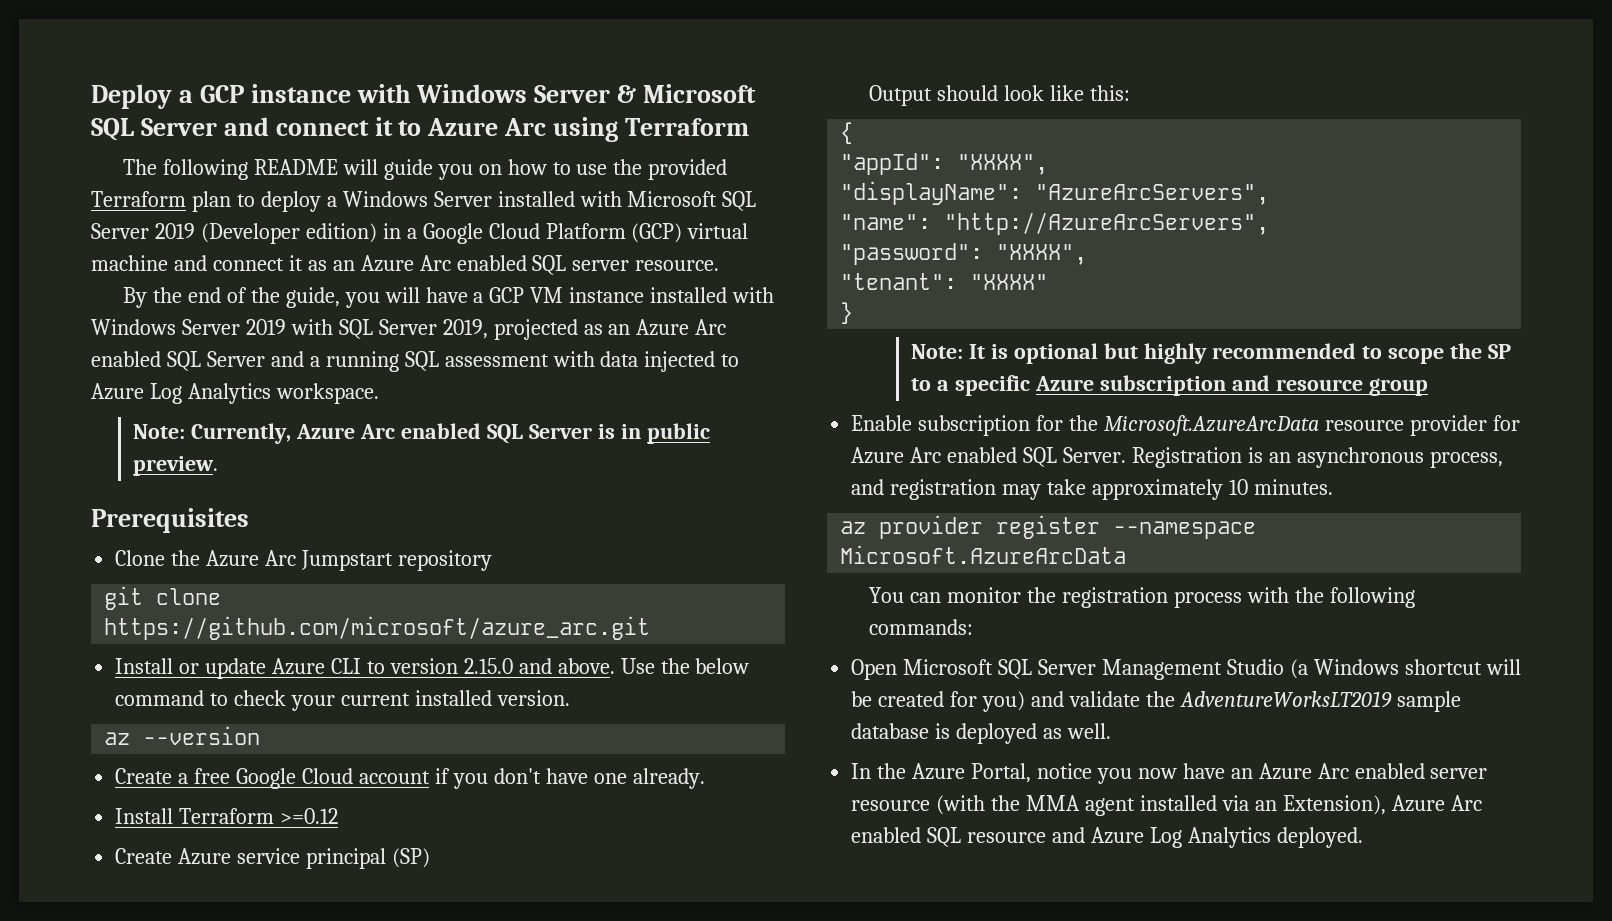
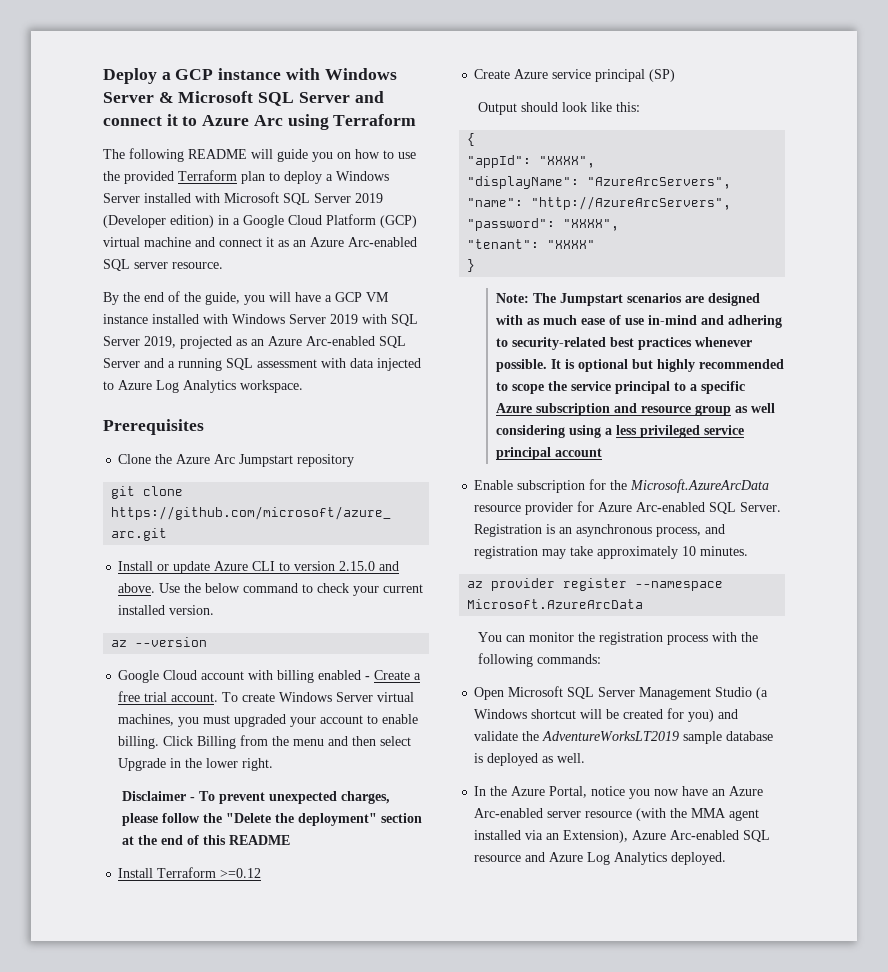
- The following README will guide you on how to use the provided Terraform plan to deploy a Windows Server installed with Microsoft SQL Server 2019 (Developer edition) in a Google Cloud Platform (GCP) virtual machine and connect it as an Azure Arc enabled SQL server resource.
+ The following README will guide you on how to use the provided Terraform plan to deploy a Windows Server installed with Microsoft SQL Server 2019 (Developer edition) in a Google Cloud Platform (GCP) virtual machine and connect it as an Azure Arc-enabled SQL server resource.
- By the end of the guide, you will have a GCP VM instance installed with Windows Server 2019 with SQL Server 2019, projected as an Azure Arc enabled SQL Server and a running SQL assessment with data injected to Azure Log Analytics workspace.
+ By the end of the guide, you will have a GCP VM instance installed with Windows Server 2019 with SQL Server 2019, projected as an Azure Arc-enabled SQL Server and a running SQL assessment with data injected to Azure Log Analytics workspace.
- Note: Currently, Azure Arc enabled SQL Server is in public preview.
- Create a free Google Cloud account if you don't have one already.
+ Google Cloud account with billing enabled - Create a free trial account. To create Windows Server virtual machines, you must upgraded your account to enable billing. Click Billing from the menu and then select Upgrade in the lower right.
+ Disclaimer - To prevent unexpected charges, please follow the "Delete the deployment" section at the end of this README
- Note: It is optional but highly recommended to scope the SP to a specific Azure subscription and resource group
+ Note: The Jumpstart scenarios are designed with as much ease of use in-mind and adhering to security-related best practices whenever possible. It is optional but highly recommended to scope the service principal to a specific Azure subscription and resource group as well considering using a less privileged service principal account
- Enable subscription for the Microsoft.AzureArcData resource provider for Azure Arc enabled SQL Server.
+ Enable subscription for the Microsoft.AzureArcData resource provider for Azure Arc-enabled SQL Server.
- In the Azure Portal, notice you now have an Azure Arc enabled server resource (with the MMA agent installed via an Extension), Azure Arc enabled SQL resource and Azure Log Analytics deployed.
+ In the Azure Portal, notice you now have an Azure Arc-enabled server resource (with the MMA agent installed via an Extension), Azure Arc-enabled SQL resource and Azure Log Analytics deployed.

